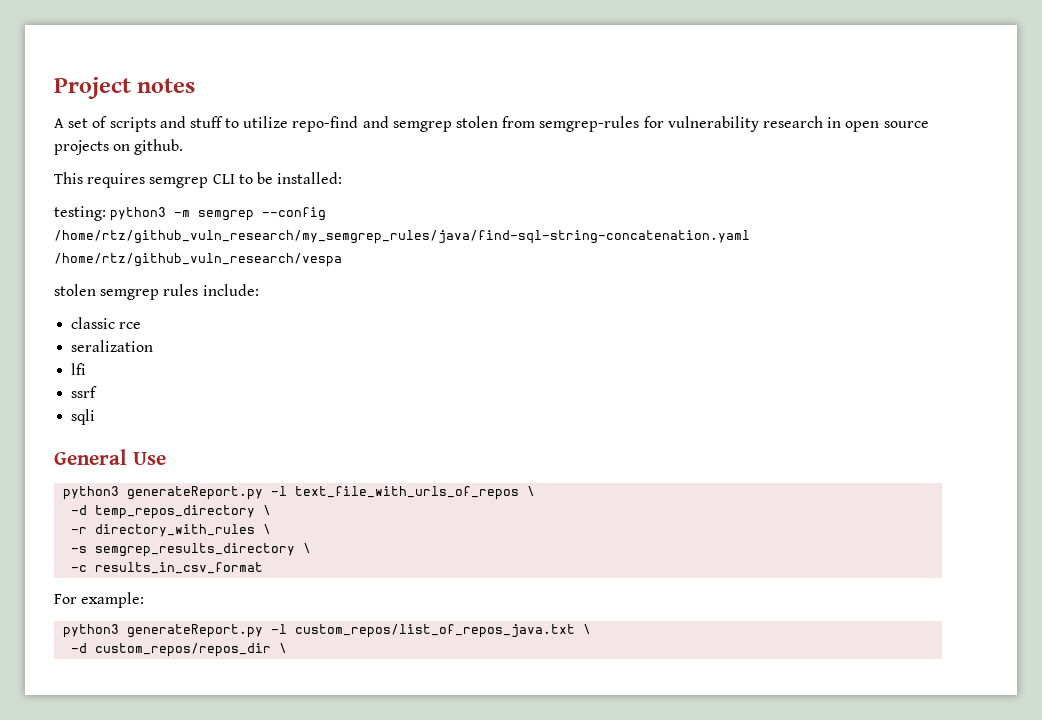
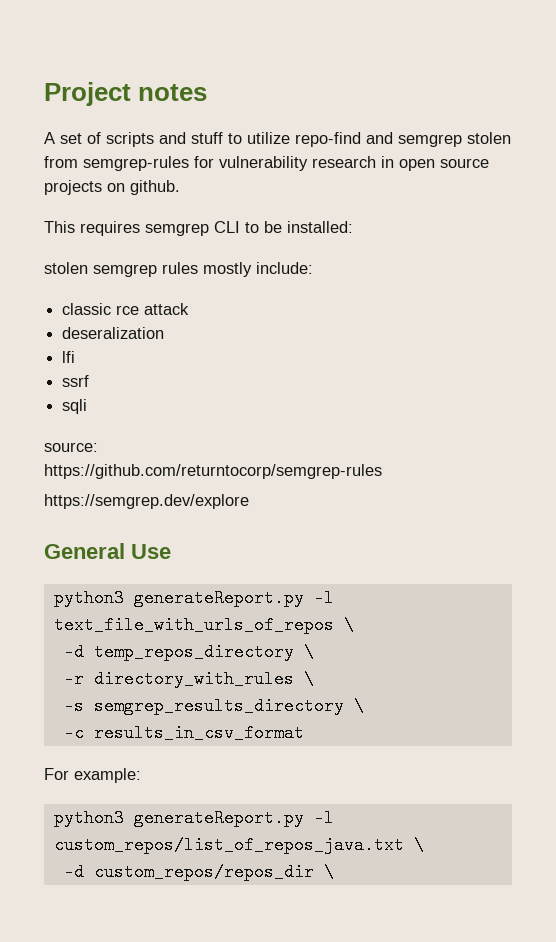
- testing: python3 -m semgrep --config /home/rtz/github_vuln_research/my_semgrep_rules/java/find-sql-string-concatenation.yaml /home/rtz/github_vuln_research/vespa
- stolen semgrep rules include:
+ stolen semgrep rules mostly include:
- classic rce
- seralization
+ classic rce attack
+ deseralization
+ source:
+ https://github.com/returntocorp/semgrep-rules
+ https://semgrep.dev/explore

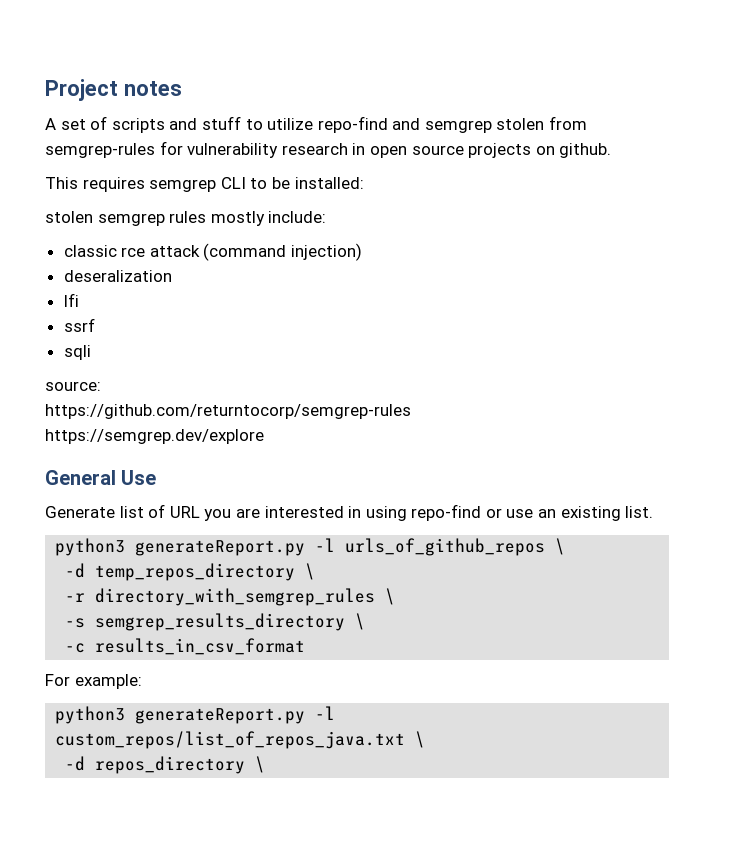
- classic rce attack
+ classic rce attack (command injection)
- python3 generateReport.py -l text_file_with_urls_of_repos \
+ Generate list of URL you are interested in using repo-find or use an existing list.
+ python3 generateReport.py -l urls_of_github_repos \
- -r directory_with_rules \
+ -r directory_with_semgrep_rules \
- -d custom_repos/repos_dir \
+ -d repos_directory \

